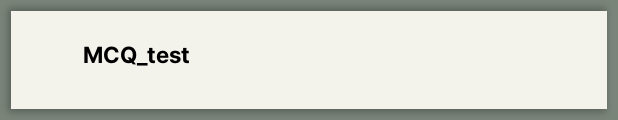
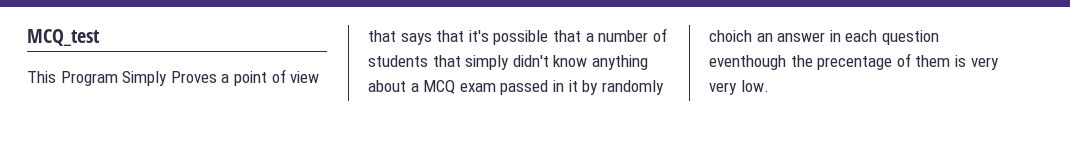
+ This Program Simply Proves a point of view that says that it's possible that a number of students that simply didn't know anything about a MCQ exam passed in it by randomly choich an answer in each question eventhough the precentage of them is very very low.

